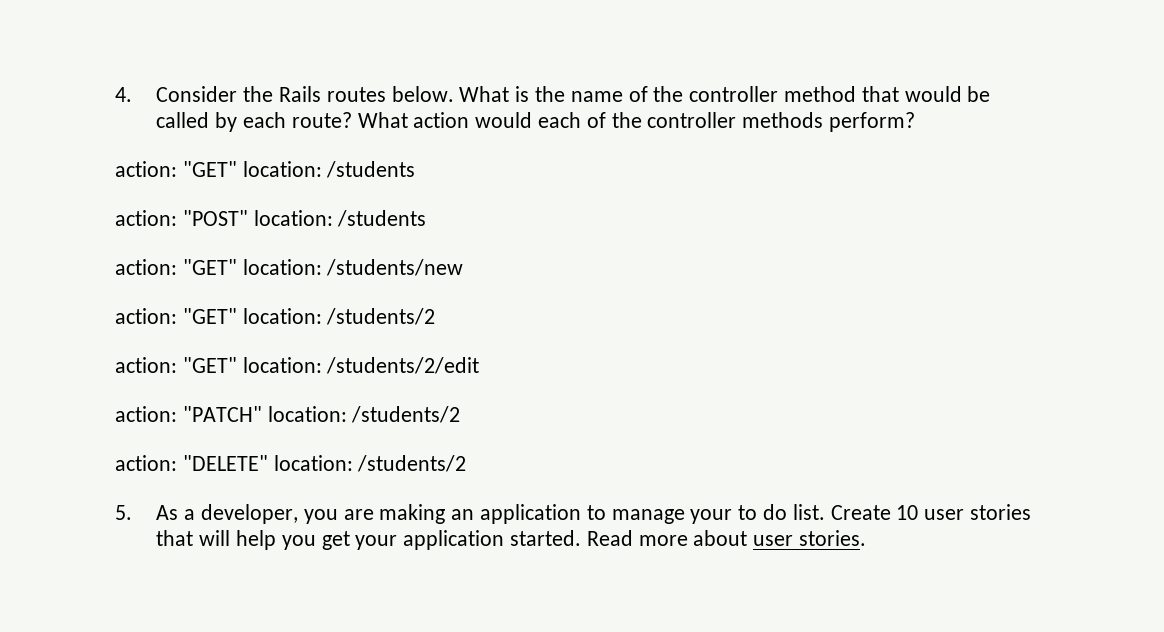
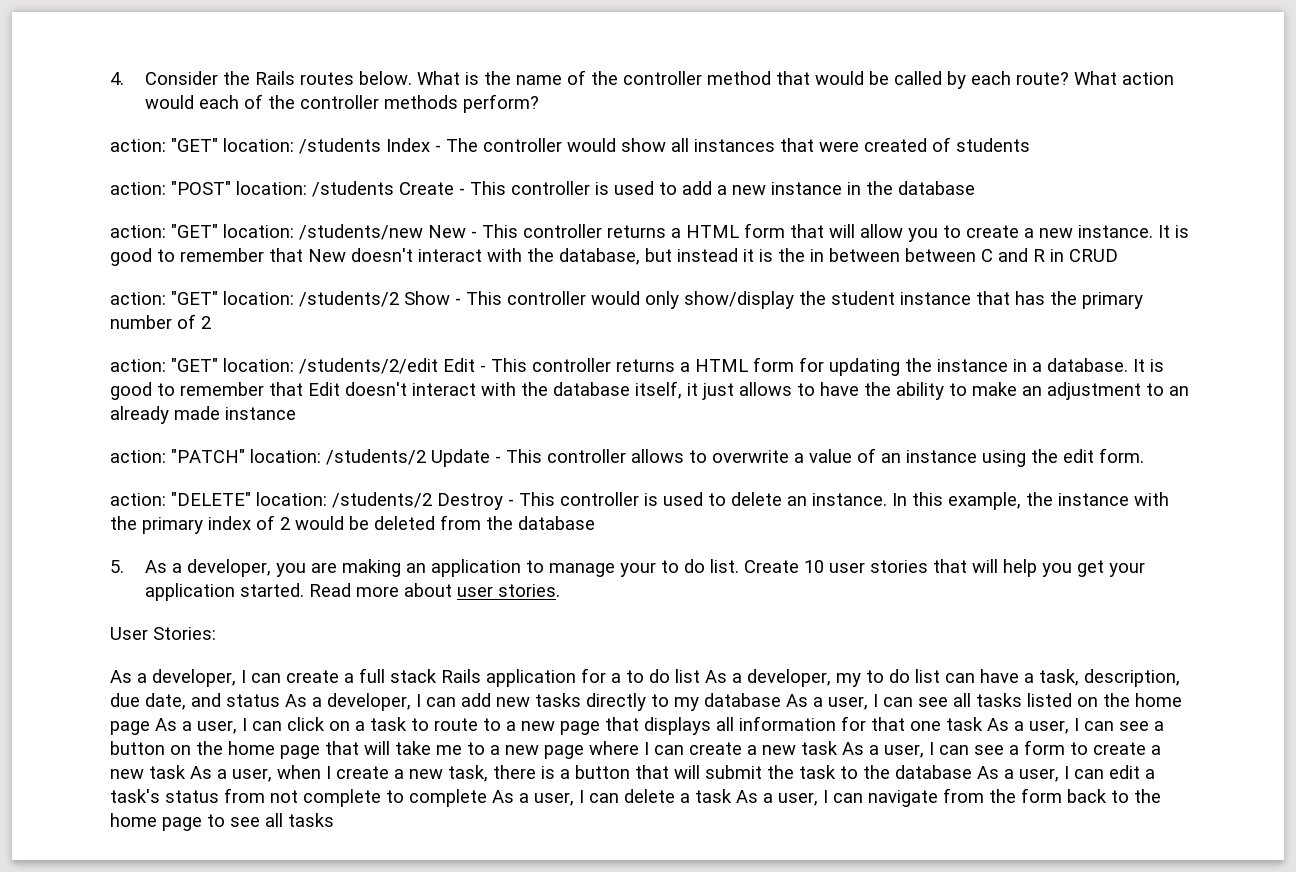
- action: "GET" location: /students
- action: "POST" location: /students
- action: "GET" location: /students/new
- action: "GET" location: /students/2
- action: "GET" location: /students/2/edit
- action: "PATCH" location: /students/2
- action: "DELETE" location: /students/2
+ action: "GET" location: /students Index - The controller would show all instances that were created of students
+ action: "POST" location: /students Create - This controller is used to add a new instance in the database
+ action: "GET" location: /students/new New - This controller returns a HTML form that will allow you to create a new instance. It is good to remember that New doesn't interact with the database, but instead it is the in between between C and R in CRUD
+ action: "GET" location: /students/2 Show - This controller would only show/display the student instance that has the primary number of 2
+ action: "GET" location: /students/2/edit Edit - This controller returns a HTML form for updating the instance in a database. It is good to remember that Edit doesn't interact with the database itself, it just allows to have the ability to make an adjustment to an already made instance
+ action: "PATCH" location: /students/2 Update - This controller allows to overwrite a value of an instance using the edit form.
+ action: "DELETE" location: /students/2 Destroy - This controller is used to delete an instance. In this example, the instance with the primary index of 2 would be deleted from the database
+ User Stories:
+ As a developer, I can create a full stack Rails application for a to do list As a developer, my to do list can have a task, description, due date, and status As a developer, I can add new tasks directly to my database As a user, I can see all tasks listed on the home page As a user, I can click on a task to route to a new page that displays all information for that one task As a user, I can see a button on the home page that will take me to a new page where I can create a new task As a user, I can see a form to create a new task As a user, when I create a new task, there is a button that will submit the task to the database As a user, I can edit a task's status from not complete to complete As a user, I can delete a task As a user, I can navigate from the form back to the home page to see all tasks

